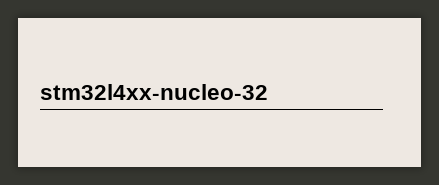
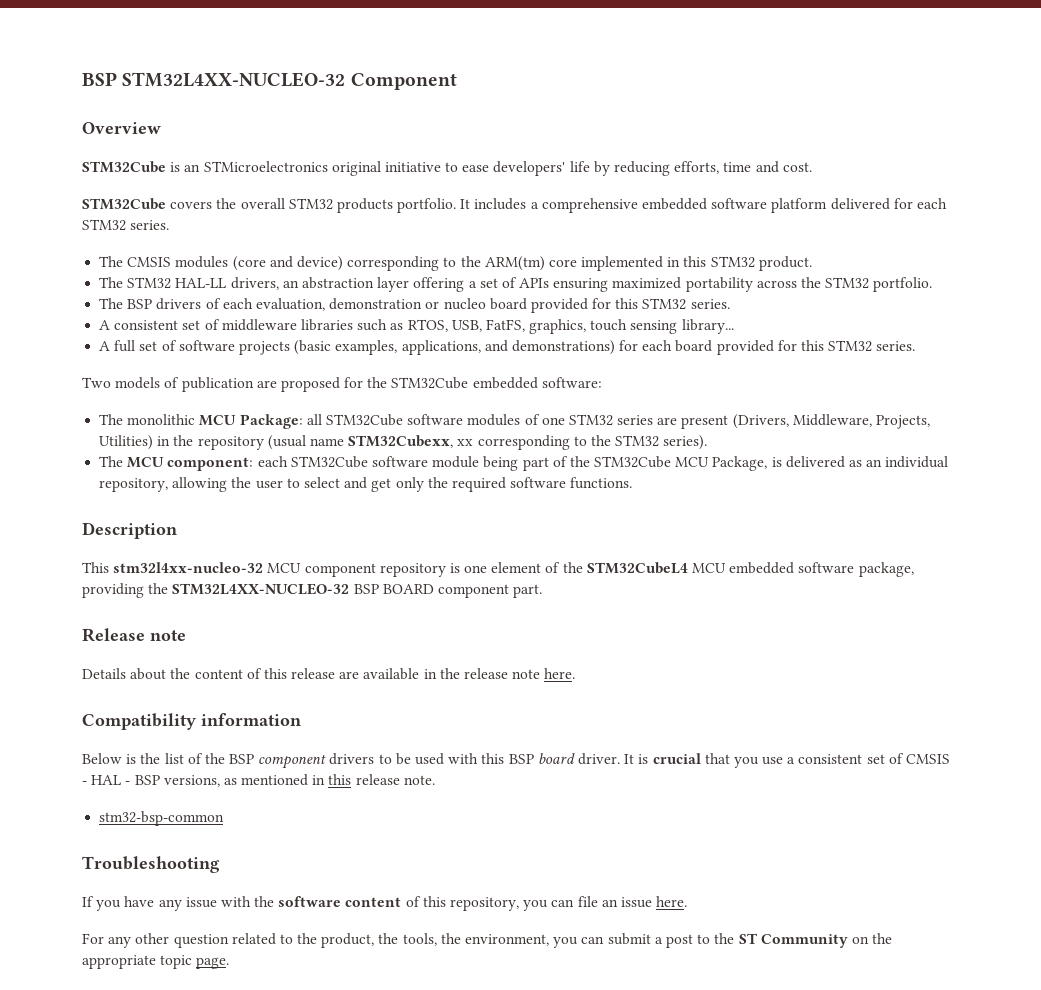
- stm32l4xx-nucleo-32
+ BSP STM32L4XX-NUCLEO-32 Component
+ Overview
+ STM32Cube is an STMicroelectronics original initiative to ease developers' life by reducing efforts, time and cost.
+ STM32Cube covers the overall STM32 products portfolio. It includes a comprehensive embedded software platform delivered for each STM32 series.
+ The CMSIS modules (core and device) corresponding to the ARM(tm) core implemented in this STM32 product.
+ The STM32 HAL-LL drivers, an abstraction layer offering a set of APIs ensuring maximized portability across the STM32 portfolio.
+ The BSP drivers of each evaluation, demonstration or nucleo board provided for this STM32 series.
+ A consistent set of middleware libraries such as RTOS, USB, FatFS, graphics, touch sensing library...
+ A full set of software projects (basic examples, applications, and demonstrations) for each board provided for this STM32 series.
+ Two models of publication are proposed for the STM32Cube embedded software:
+ The monolithic MCU Package: all STM32Cube software modules of one STM32 series are present (Drivers, Middleware, Projects, Utilities) in the repository (usual name STM32Cubexx, xx corresponding to the STM32 series).
+ The MCU component: each STM32Cube software module being part of the STM32Cube MCU Package, is delivered as an individual repository, allowing the user to select and get only the required software functions.
+ Description
+ This stm32l4xx-nucleo-32 MCU component repository is one element of the STM32CubeL4 MCU embedded software package, providing the STM32L4XX-NUCLEO-32 BSP BOARD component part.
+ Release note
+ Details about the content of this release are available in the release note here.
+ Compatibility information
+ Below is the list of the BSP component drivers to be used with this BSP board driver. It is crucial that you use a consistent set of CMSIS - HAL - BSP versions, as mentioned in this release note.
+ stm32-bsp-common
+ Troubleshooting
+ If you have any issue with the software content of this repository, you can file an issue here.
+ For any other question related to the product, the tools, the environment, you can submit a post to the ST Community on the appropriate topic page.

